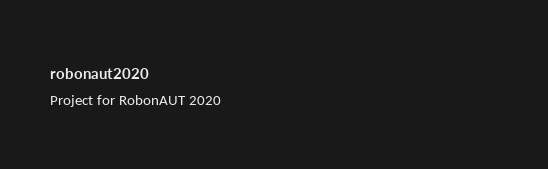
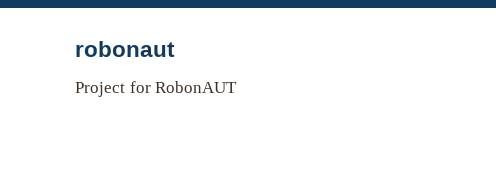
- robonaut2020
+ robonaut
- Project for RobonAUT 2020
+ Project for RobonAUT

